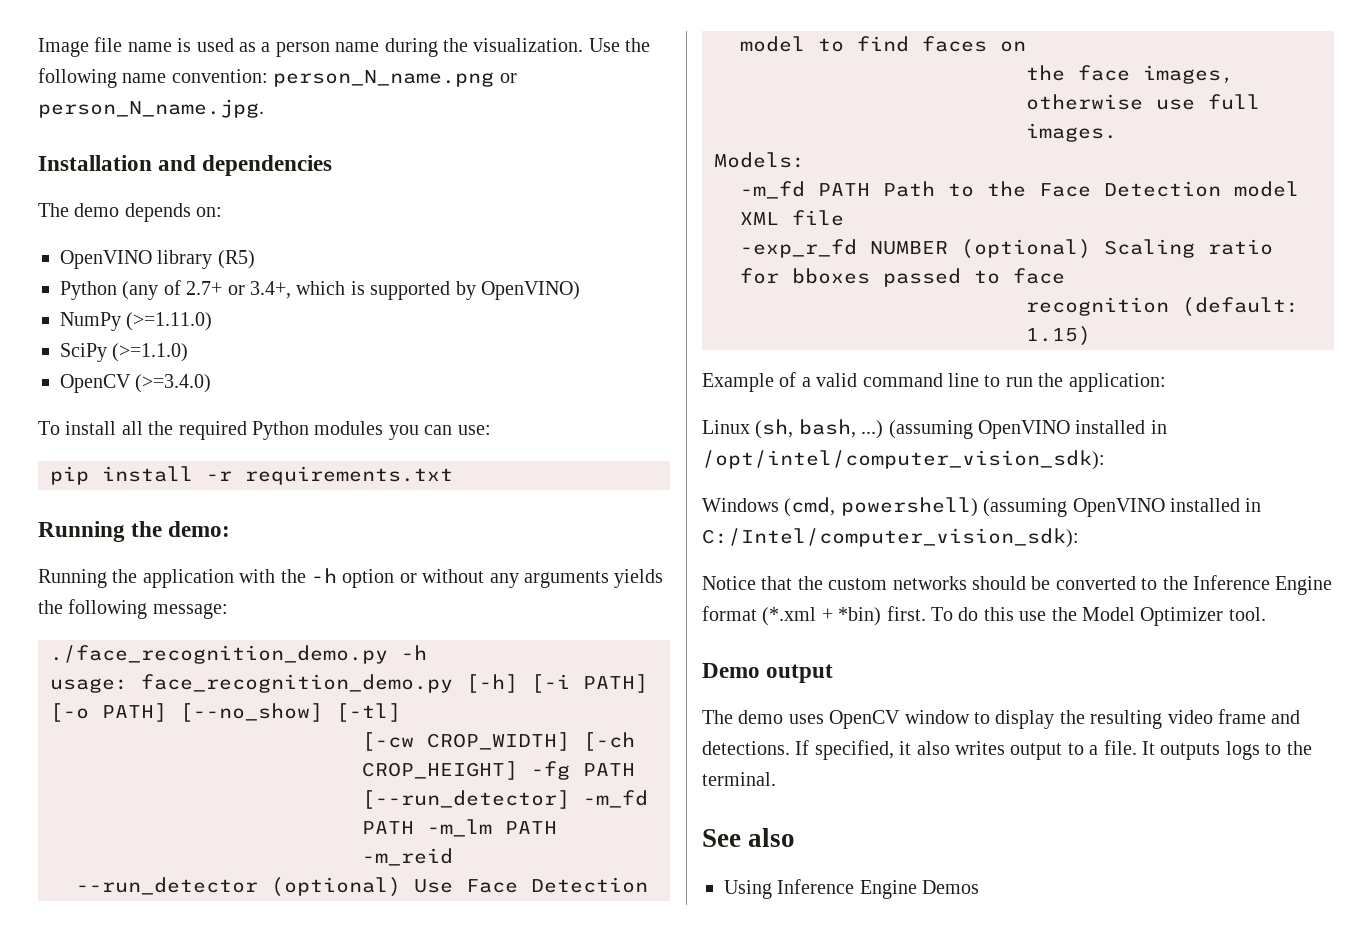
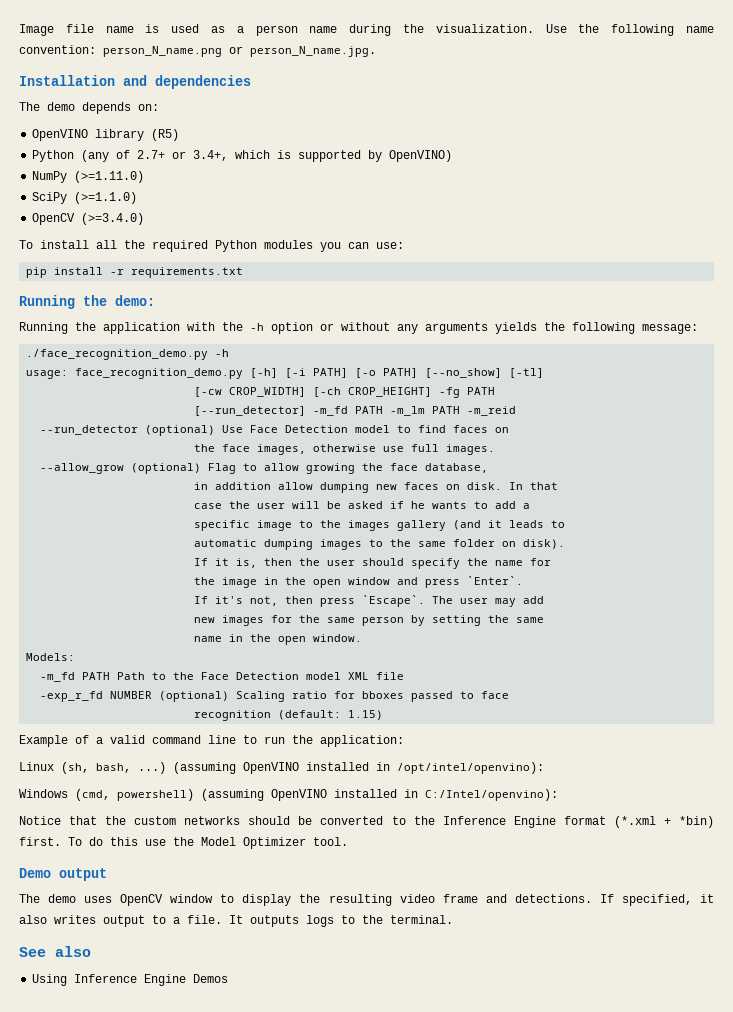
+ --allow_grow (optional) Flag to allow growing the face database,
+ in addition allow dumping new faces on disk. In that
+ case the user will be asked if he wants to add a
+ specific image to the images gallery (and it leads to
+ automatic dumping images to the same folder on disk).
+ If it is, then the user should specify the name for
+ the image in the open window and press `Enter`.
+ If it's not, then press `Escape`. The user may add
+ new images for the same person by setting the same
+ name in the open window.
- (assuming OpenVINO installed in /opt/intel/computer_vision_sdk):
+ (assuming OpenVINO installed in /opt/intel/openvino):
- Windows (cmd, powershell) (assuming OpenVINO installed in C:/Intel/computer_vision_sdk):
+ Windows (cmd, powershell) (assuming OpenVINO installed in C:/Intel/openvino):

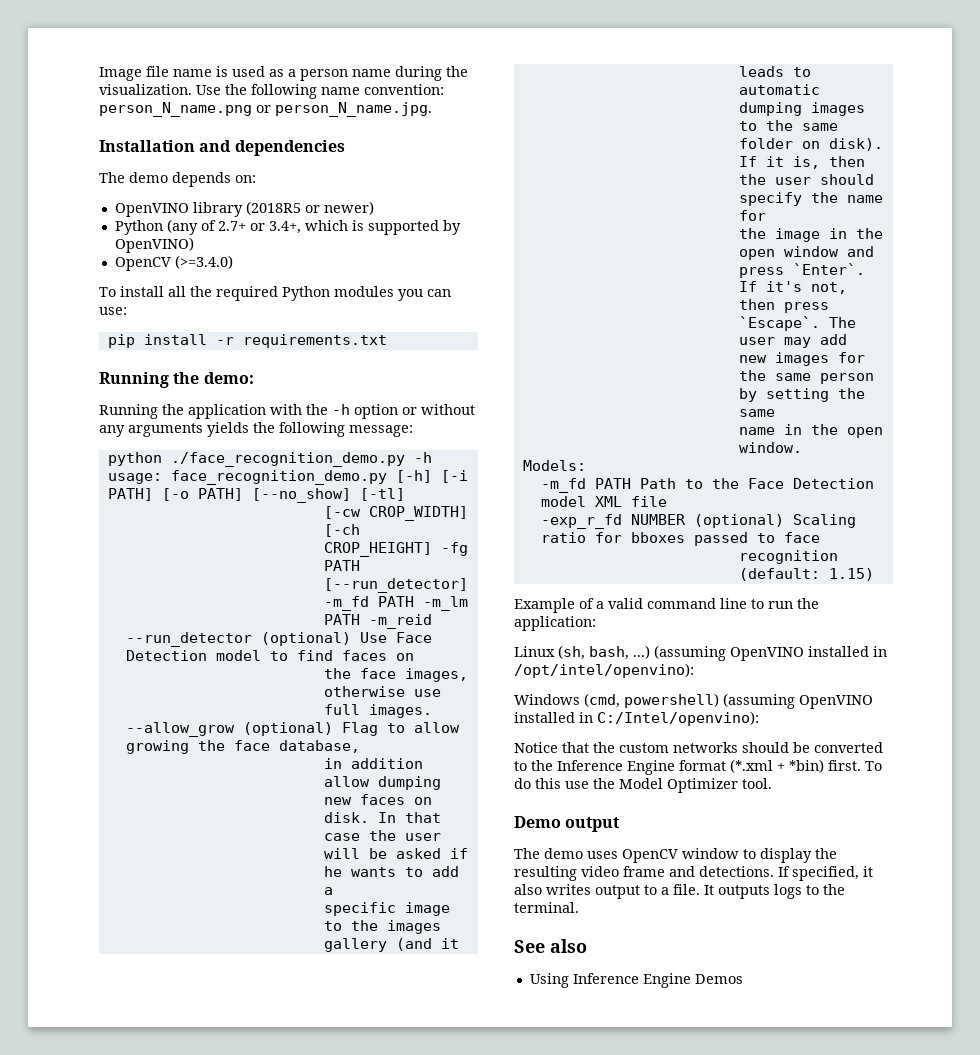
- OpenVINO library (R5)
+ OpenVINO library (2018R5 or newer)
- NumPy (>=1.11.0)
- SciPy (>=1.1.0)
- ./face_recognition_demo.py -h
+ python ./face_recognition_demo.py -h

